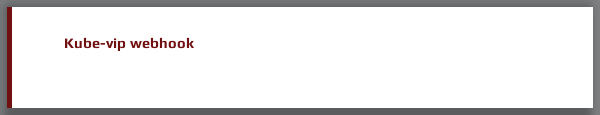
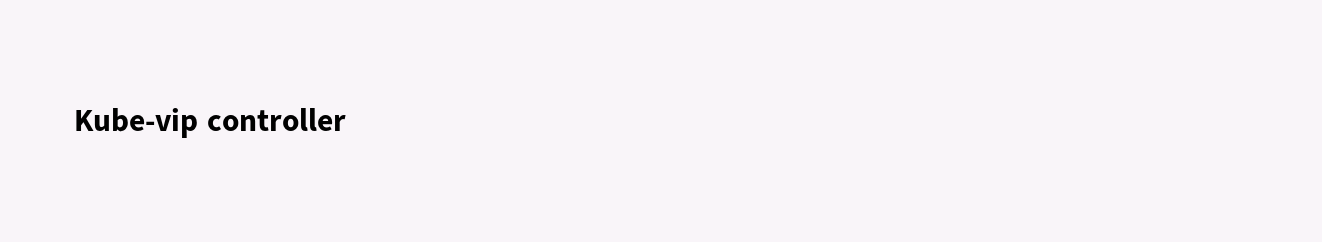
- Kube-vip webhook
+ Kube-vip controller

